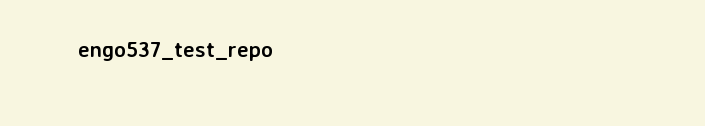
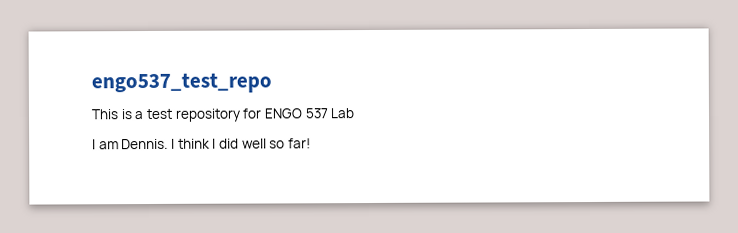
+ This is a test repository for ENGO 537 Lab
+ I am Dennis. I think I did well so far!

